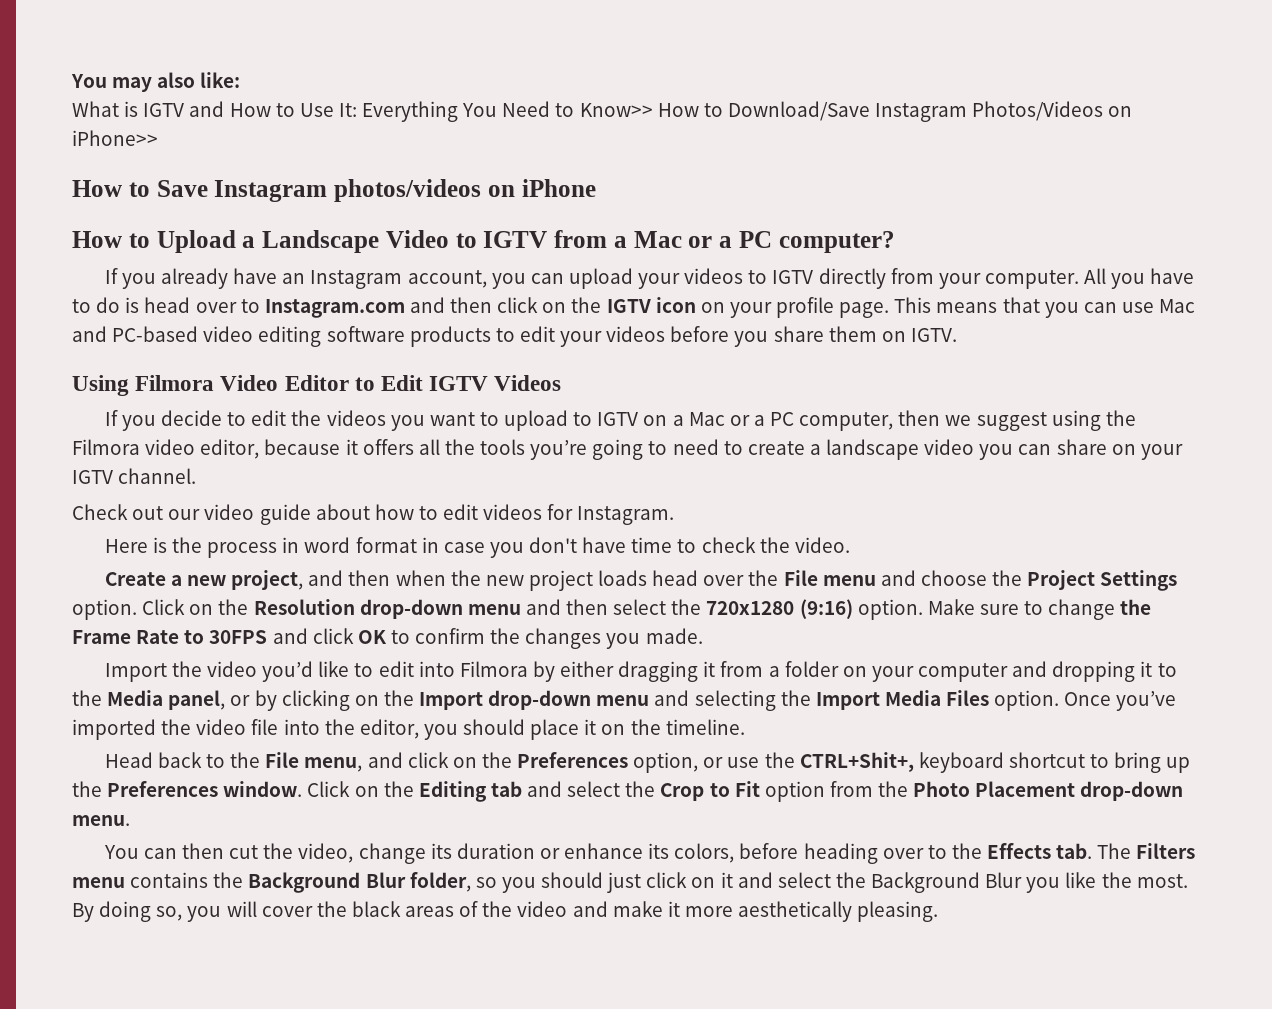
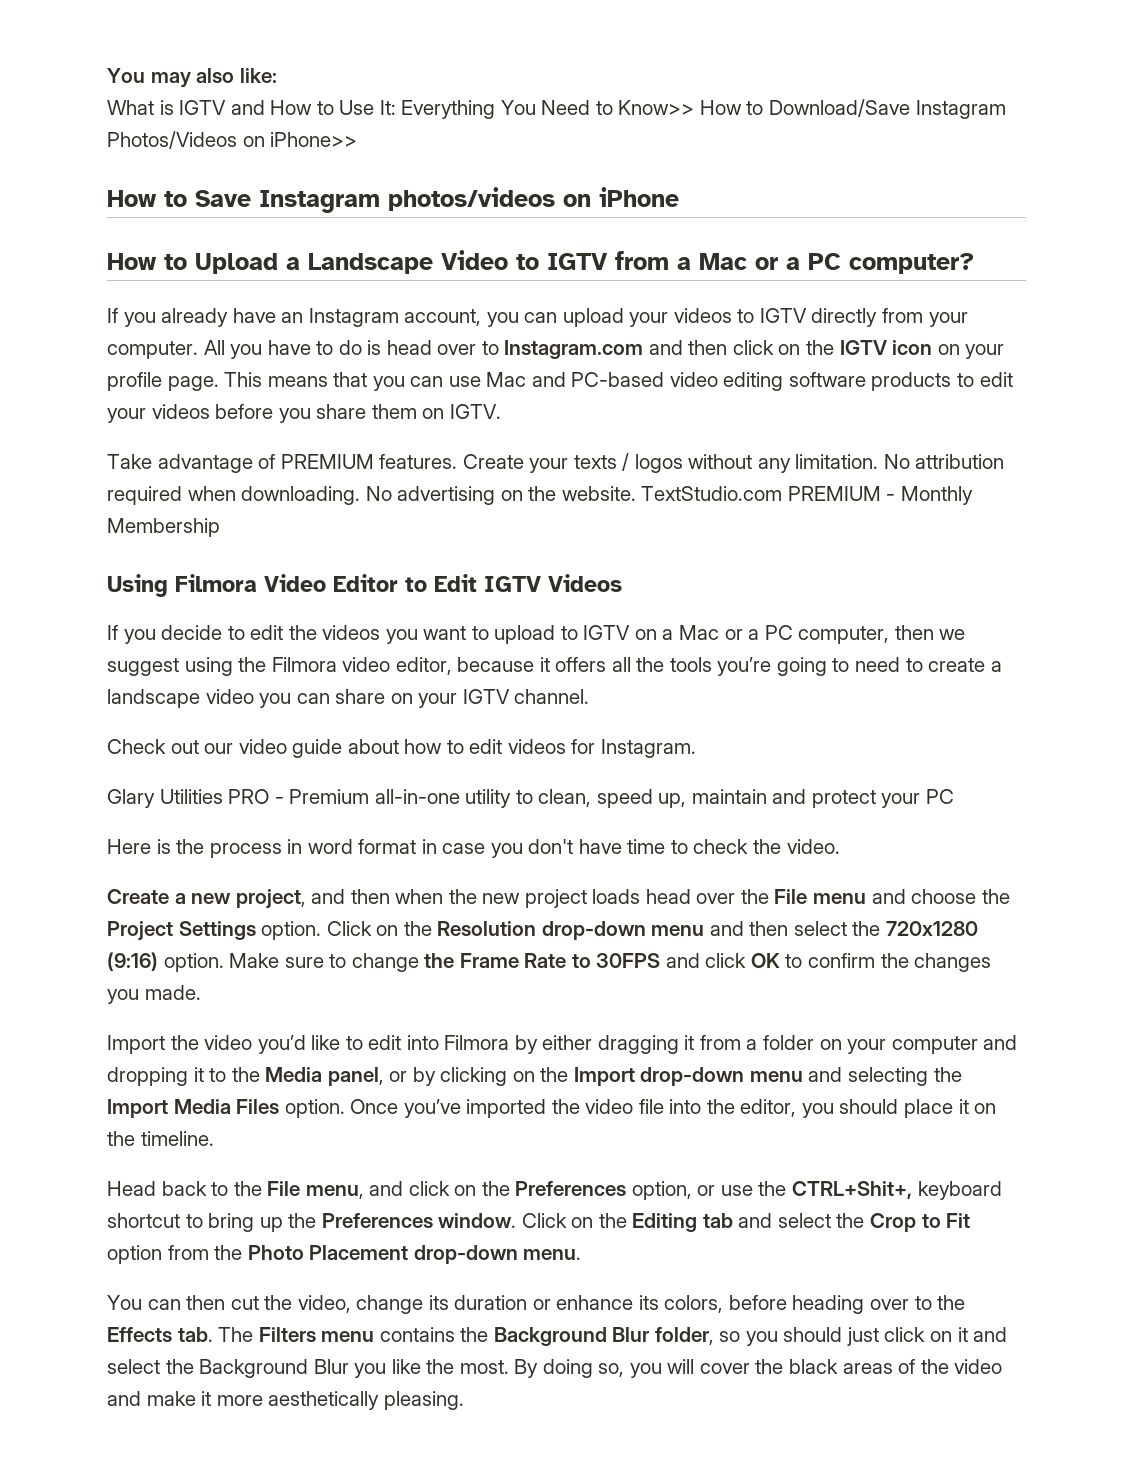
+ Take advantage of PREMIUM features. Create your texts / logos without any limitation. No attribution required when downloading. No advertising on the website. TextStudio.com PREMIUM - Monthly Membership
+ Glary Utilities PRO - Premium all-in-one utility to clean, speed up, maintain and protect your PC

